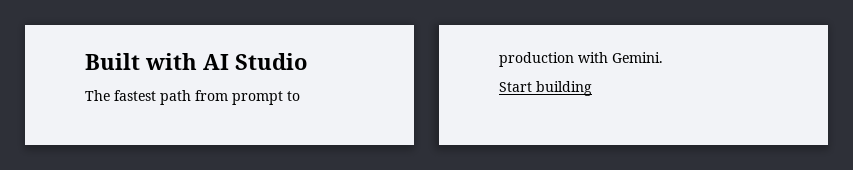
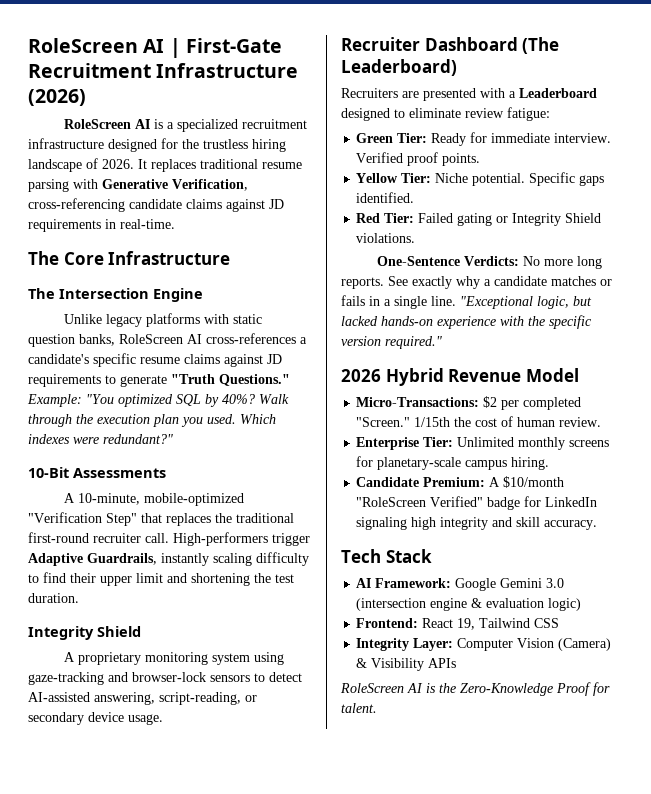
- Built with AI Studio
- The fastest path from prompt to production with Gemini.
- Start building
+ RoleScreen AI | First-Gate Recruitment Infrastructure (2026)
+ RoleScreen AI is a specialized recruitment infrastructure designed for the trustless hiring landscape of 2026. It replaces traditional resume parsing with Generative Verification, cross-referencing candidate claims against JD requirements in real-time.
+ The Core Infrastructure
+ The Intersection Engine
+ Unlike legacy platforms with static question banks, RoleScreen AI cross-references a candidate's specific resume claims against JD requirements to generate "Truth Questions." Example: "You optimized SQL by 40%? Walk through the execution plan you used. Which indexes were redundant?"
+ 10-Bit Assessments
+ A 10-minute, mobile-optimized "Verification Step" that replaces the traditional first-round recruiter call. High-performers trigger Adaptive Guardrails, instantly scaling difficulty to find their upper limit and shortening the test duration.
+ Integrity Shield
+ A proprietary monitoring system using gaze-tracking and browser-lock sensors to detect AI-assisted answering, script-reading, or secondary device usage.
+ Recruiter Dashboard (The Leaderboard)
+ Recruiters are presented with a Leaderboard designed to eliminate review fatigue:
+ Green Tier: Ready for immediate interview. Verified proof points.
+ Yellow Tier: Niche potential. Specific gaps identified.
+ Red Tier: Failed gating or Integrity Shield violations.
+ One-Sentence Verdicts: No more long reports. See exactly why a candidate matches or fails in a single line. "Exceptional logic, but lacked hands-on experience with the specific version required."
+ 2026 Hybrid Revenue Model
+ Micro-Transactions: $2 per completed "Screen." 1/15th the cost of human review.
+ Enterprise Tier: Unlimited monthly screens for planetary-scale campus hiring.
+ Candidate Premium: A $10/month "RoleScreen Verified" badge for LinkedIn signaling high integrity and skill accuracy.
+ Tech Stack
+ AI Framework: Google Gemini 3.0 (intersection engine & evaluation logic)
+ Frontend: React 19, Tailwind CSS
+ Integrity Layer: Computer Vision (Camera) & Visibility APIs
+ RoleScreen AI is the Zero-Knowledge Proof for talent.

